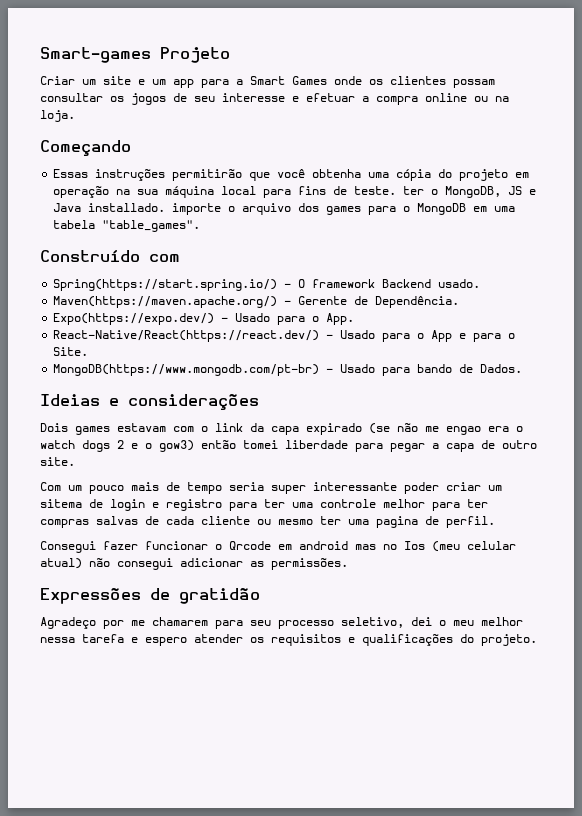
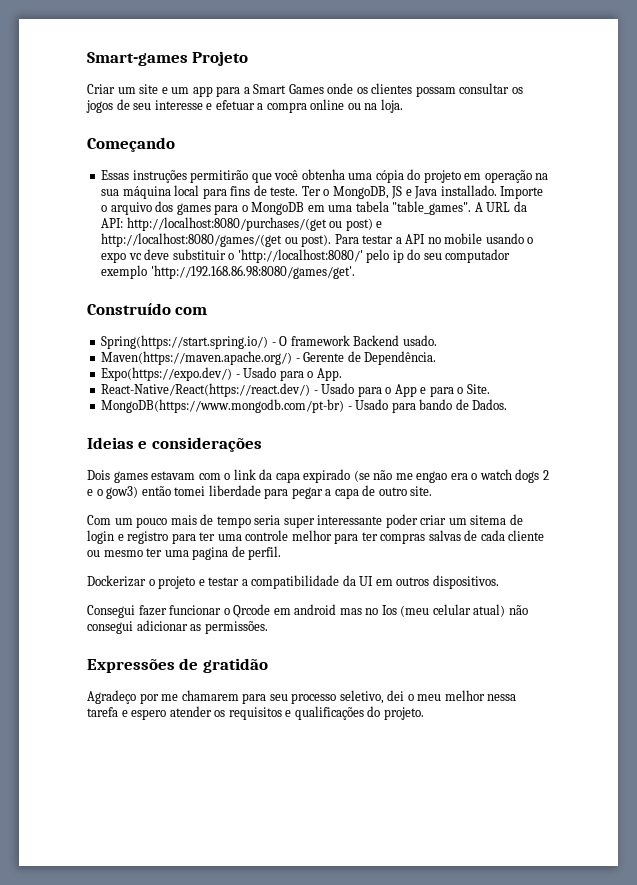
- Essas instruções permitirão que você obtenha uma cópia do projeto em operação na sua máquina local para fins de teste. ter o MongoDB, JS e Java installado. importe o arquivo dos games para o MongoDB em uma tabela "table_games".
+ Essas instruções permitirão que você obtenha uma cópia do projeto em operação na sua máquina local para fins de teste. Ter o MongoDB, JS e Java installado. Importe o arquivo dos games para o MongoDB em uma tabela "table_games". A URL da API: http://localhost:8080/purchases/(get ou post) e http://localhost:8080/games/(get ou post). Para testar a API no mobile usando o expo vc deve substituir o 'http://localhost:8080/' pelo ip do seu computador exemplo 'http://192.168.86.98:8080/games/get'.
+ Dockerizar o projeto e testar a compatibilidade da UI em outros dispositivos.

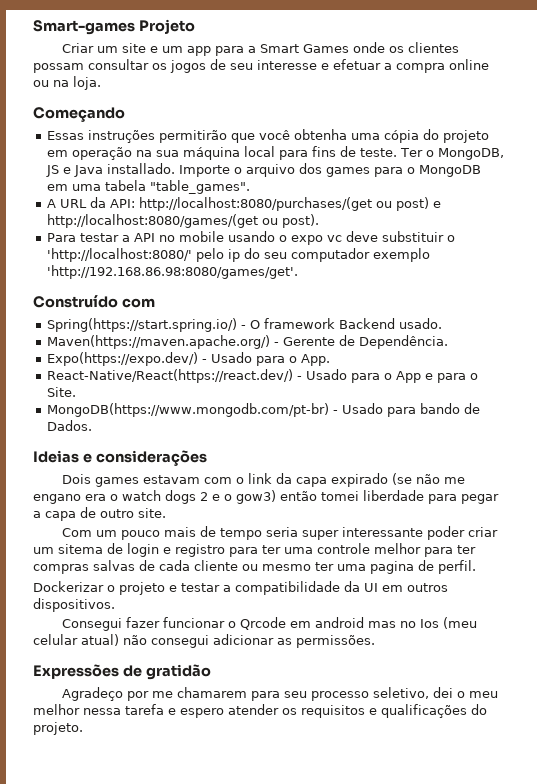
- Importe o arquivo dos games para o MongoDB em uma tabela "table_games". A URL da API: http://localhost:8080/purchases/(get ou post) e http://localhost:8080/games/(get ou post). Para testar a API no mobile usando o expo vc deve substituir o 'http://localhost:8080/' pelo ip do seu computador exemplo 'http://192.168.86.98:8080/games/get'.
+ Importe o arquivo dos games para o MongoDB em uma tabela "table_games".
+ A URL da API: http://localhost:8080/purchases/(get ou post) e http://localhost:8080/games/(get ou post).
+ Para testar a API no mobile usando o expo vc deve substituir o 'http://localhost:8080/' pelo ip do seu computador exemplo 'http://192.168.86.98:8080/games/get'.
- Dois games estavam com o link da capa expirado (se não me engao era o watch dogs 2 e o gow3) então tomei liberdade para pegar a capa de outro site.
+ Dois games estavam com o link da capa expirado (se não me engano era o watch dogs 2 e o gow3) então tomei liberdade para pegar a capa de outro site.

